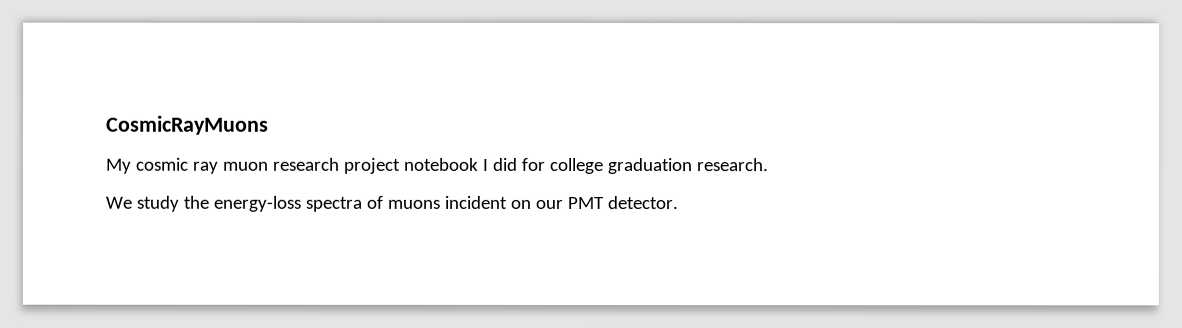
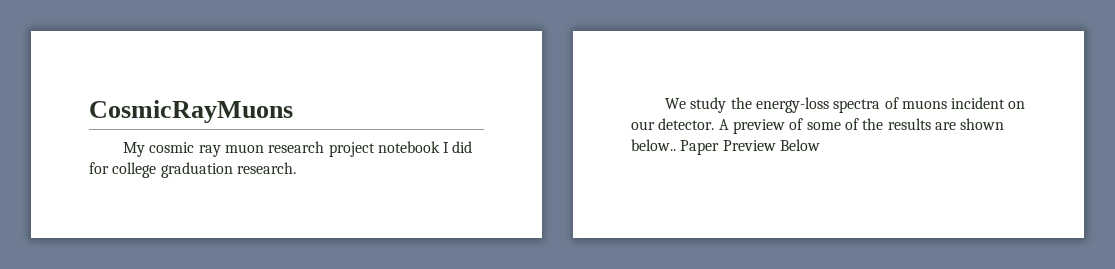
- We study the energy-loss spectra of muons incident on our PMT detector.
+ We study the energy-loss spectra of muons incident on our detector. A preview of some of the results are shown below.. Paper Preview Below

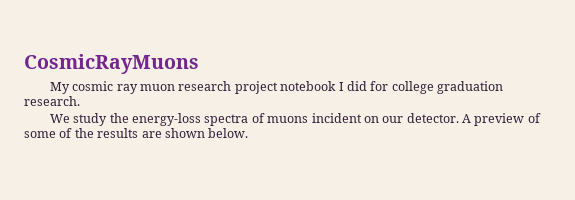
- A preview of some of the results are shown below.. Paper Preview Below
+ A preview of some of the results are shown below.

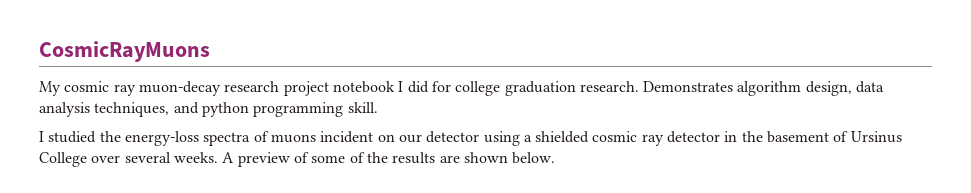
- My cosmic ray muon research project notebook I did for college graduation research.
- We study the energy-loss spectra of muons incident on our detector.
+ My cosmic ray muon-decay research project notebook I did for college graduation research. Demonstrates algorithm design, data analysis techniques, and python programming skill.
+ I studied the energy-loss spectra of muons incident on our detector using a shielded cosmic ray detector in the basement of Ursinus College over several weeks.

